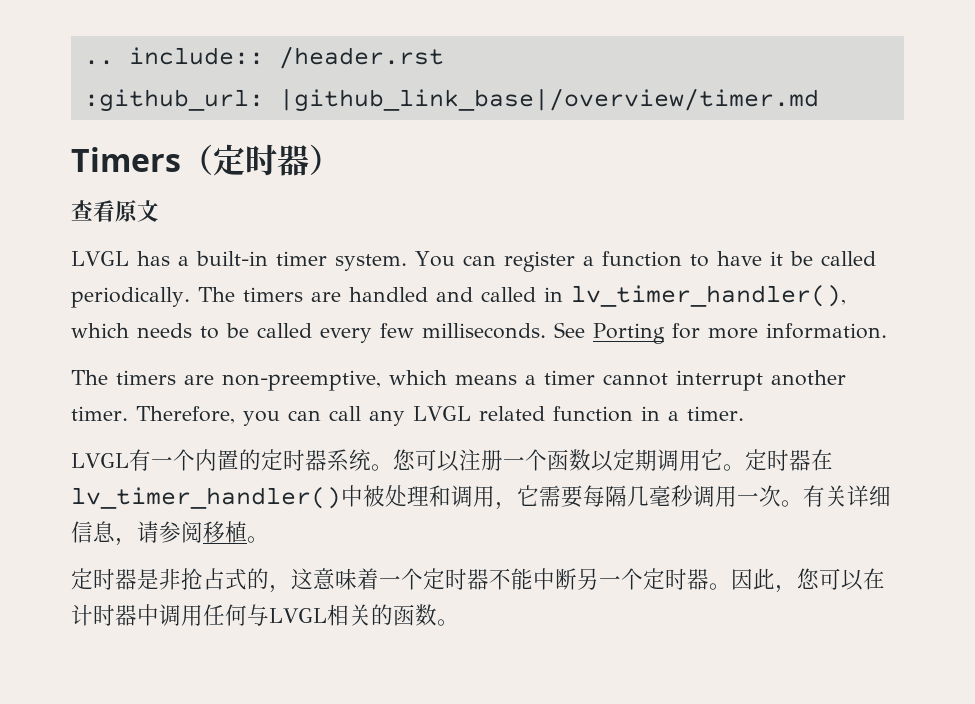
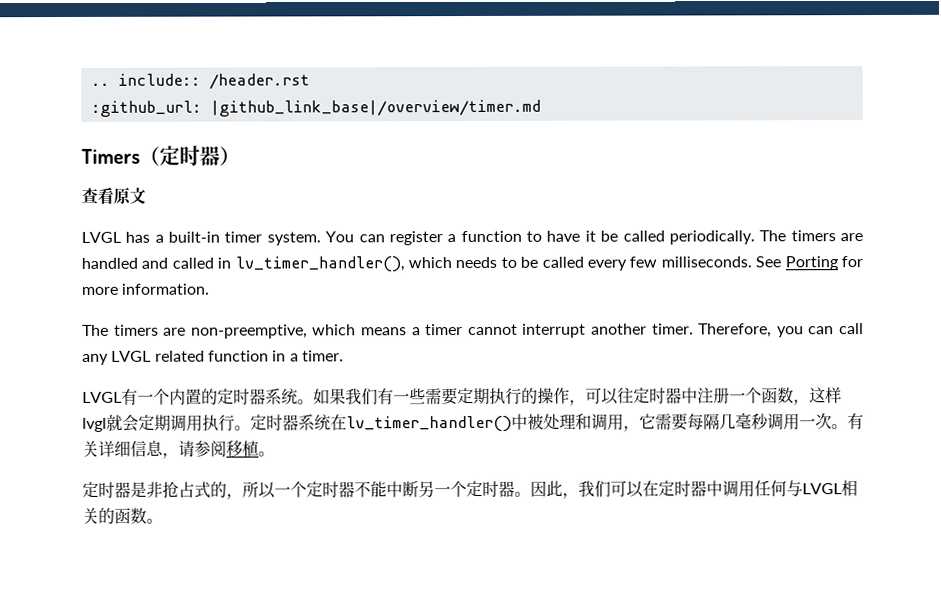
- 您可以注册一个函数以定期调用它。
+ 如果我们有一些需要定期执行的操作，可以往定时器中注册一个函数，这样lvgl就会定期调用执行。
- 定时器在lv_timer_handler()中被处理和调用，它需要每隔几毫秒调用一次。
+ 定时器系统在lv_timer_handler()中被处理和调用，它需要每隔几毫秒调用一次。
- 定时器是非抢占式的，这意味着一个定时器不能中断另一个定时器。
+ 定时器是非抢占式的，所以一个定时器不能中断另一个定时器。
- 因此，您可以在计时器中调用任何与LVGL相关的函数。
+ 因此，我们可以在定时器中调用任何与LVGL相关的函数。

